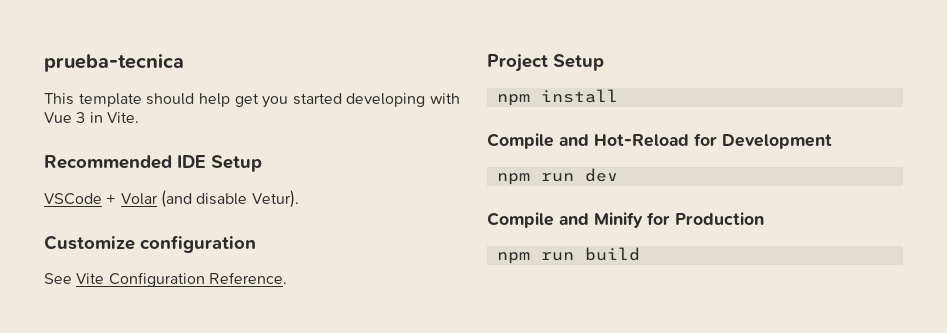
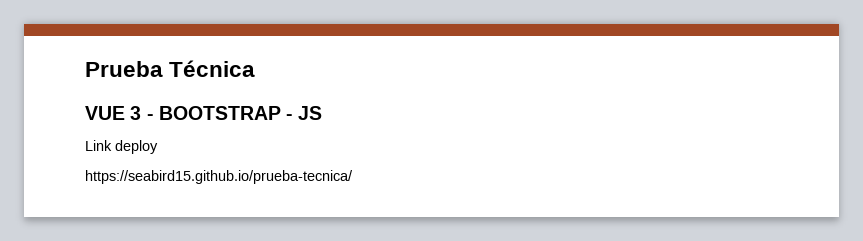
- prueba-tecnica
- This template should help get you started developing with Vue 3 in Vite.
- Recommended IDE Setup
- VSCode + Volar (and disable Vetur).
- Customize configuration
- See Vite Configuration Reference.
- Project Setup
- npm install
- Compile and Hot-Reload for Development
- npm run dev
- Compile and Minify for Production
- npm run build
+ Prueba Técnica
+ VUE 3 - BOOTSTRAP - JS
+ Link deploy
+ https://seabird15.github.io/prueba-tecnica/

